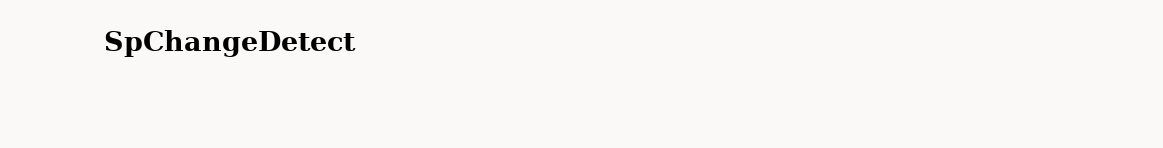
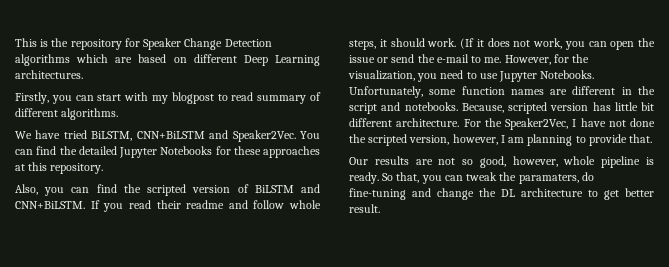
- SpChangeDetect
+ This is the repository for Speaker Change Detection algorithms which are based on different Deep Learning architectures.
+ Firstly, you can start with my blogpost to read summary of different algorithms.
+ We have tried BiLSTM, CNN+BiLSTM and Speaker2Vec. You can find the detailed Jupyter Notebooks for these approaches at this repository.
+ Also, you can find the scripted version of BiLSTM and CNN+BiLSTM. If you read their readme and follow whole steps, it should work. (If it does not work, you can open the issue or send the e-mail to me. However, for the visualization, you need to use Jupyter Notebooks. Unfortunately, some function names are different in the script and notebooks. Because, scripted version has little bit different architecture. For the Speaker2Vec, I have not done the scripted version, however, I am planning to provide that.
+ Our results are not so good, however, whole pipeline is ready. So that, you can tweak the paramaters, do fine-tuning and change the DL architecture to get better result.

